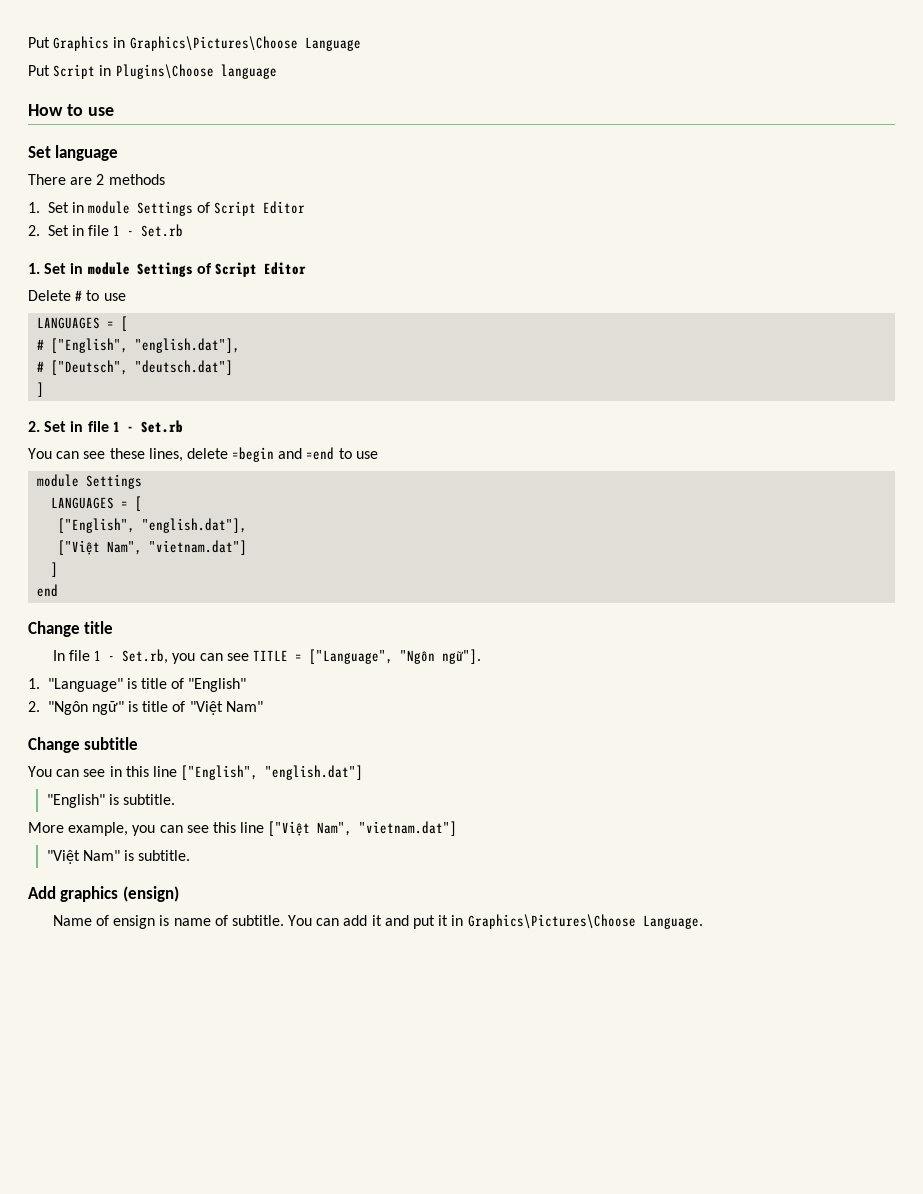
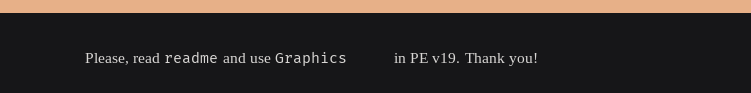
- Put Graphics in Graphics\Pictures\Choose Language
- Put Script in Plugins\Choose language
- How to use
- Set language
- There are 2 methods
- 1. Set in module Settings of Script Editor
- 2. Set in file 1 - Set.rb
- 1. Set in module Settings of Script Editor
- Delete # to use
- LANGUAGES = [
- # ["English", "english.dat"],
- # ["Deutsch", "deutsch.dat"]
- ]
- 2. Set in file 1 - Set.rb
- You can see these lines, delete =begin and =end to use
- module Settings
- LANGUAGES = [
- ["English", "english.dat"],
- ["Việt Nam", "vietnam.dat"]
- ]
- end
- Change title
- In file 1 - Set.rb, you can see TITLE = ["Language", "Ngôn ngữ"].
- 1. "Language" is title of "English"
- 2. "Ngôn ngữ" is title of "Việt Nam"
- Change subtitle
- You can see in this line ["English", "english.dat"]
- "English" is subtitle.
- More example, you can see this line ["Việt Nam", "vietnam.dat"]
- "Việt Nam" is subtitle.
- Add graphics (ensign)
- Name of ensign is name of subtitle. You can add it and put it in Graphics\Pictures\Choose Language.
+ Please, read readme and use Graphics in PE v19. Thank you!

